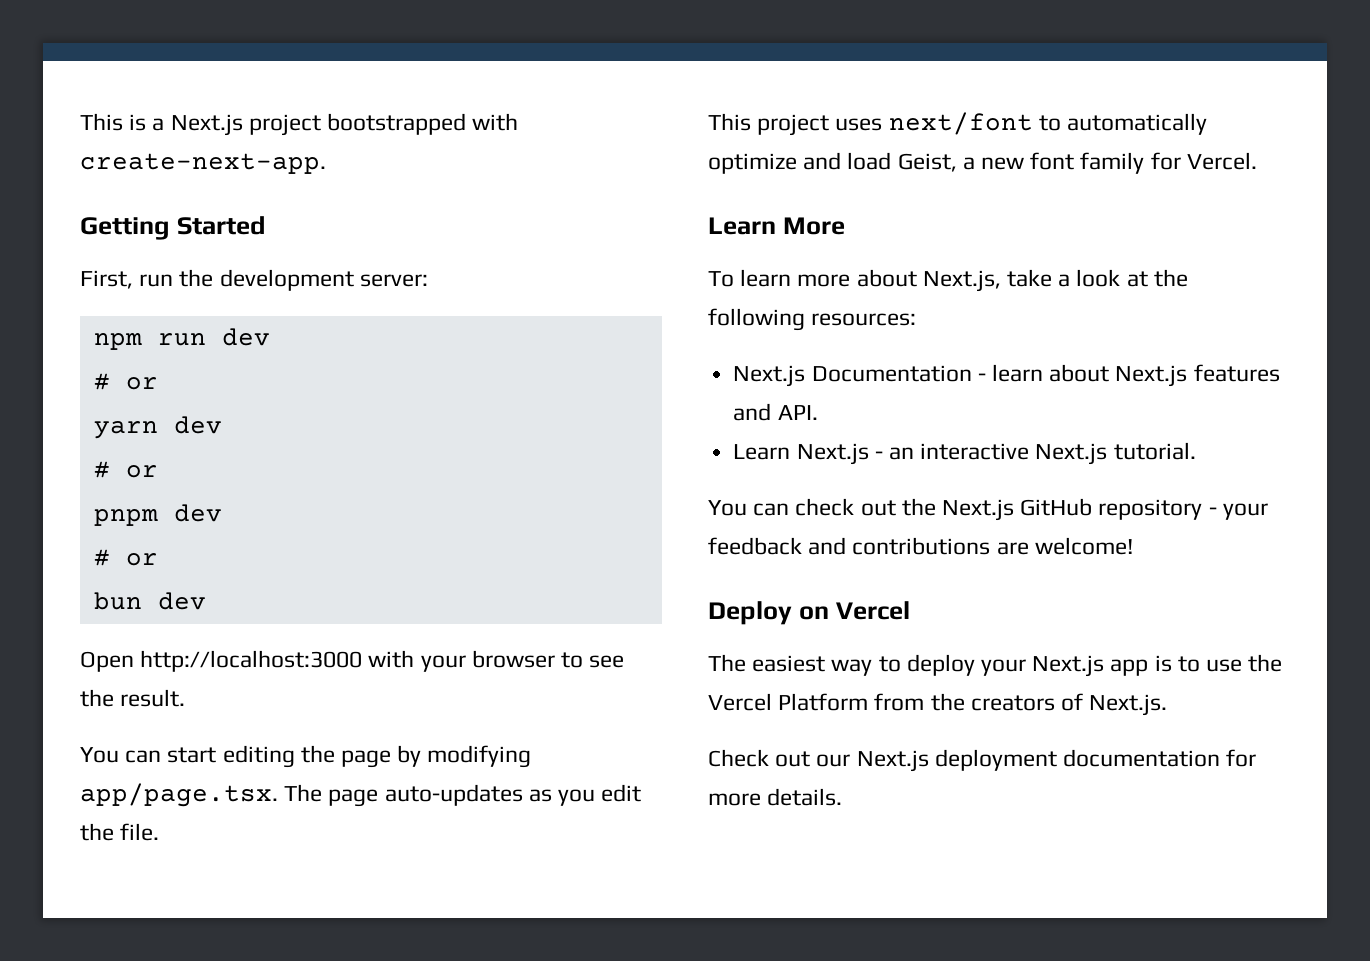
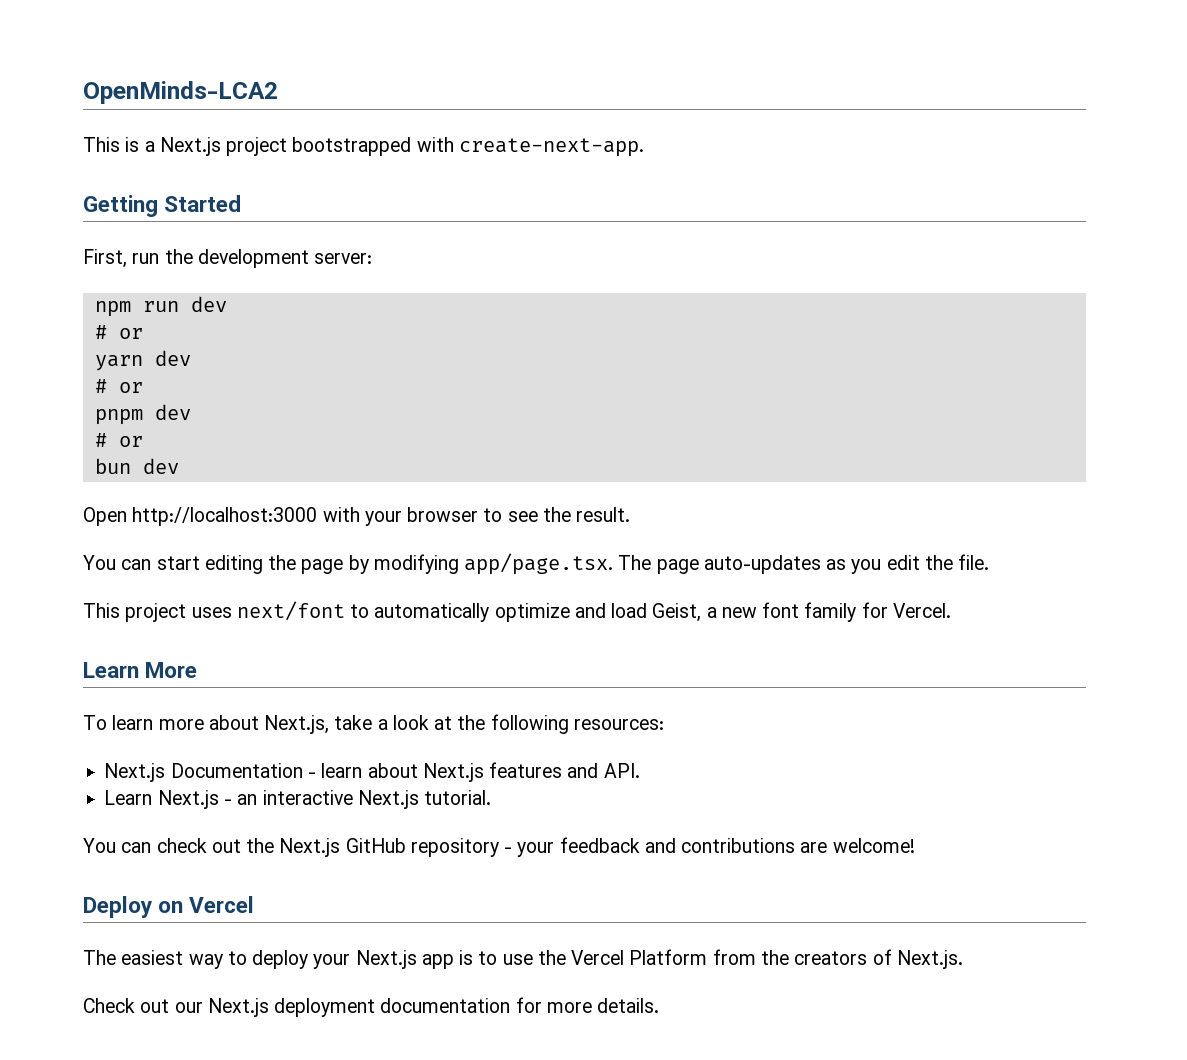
+ OpenMinds-LCA2

